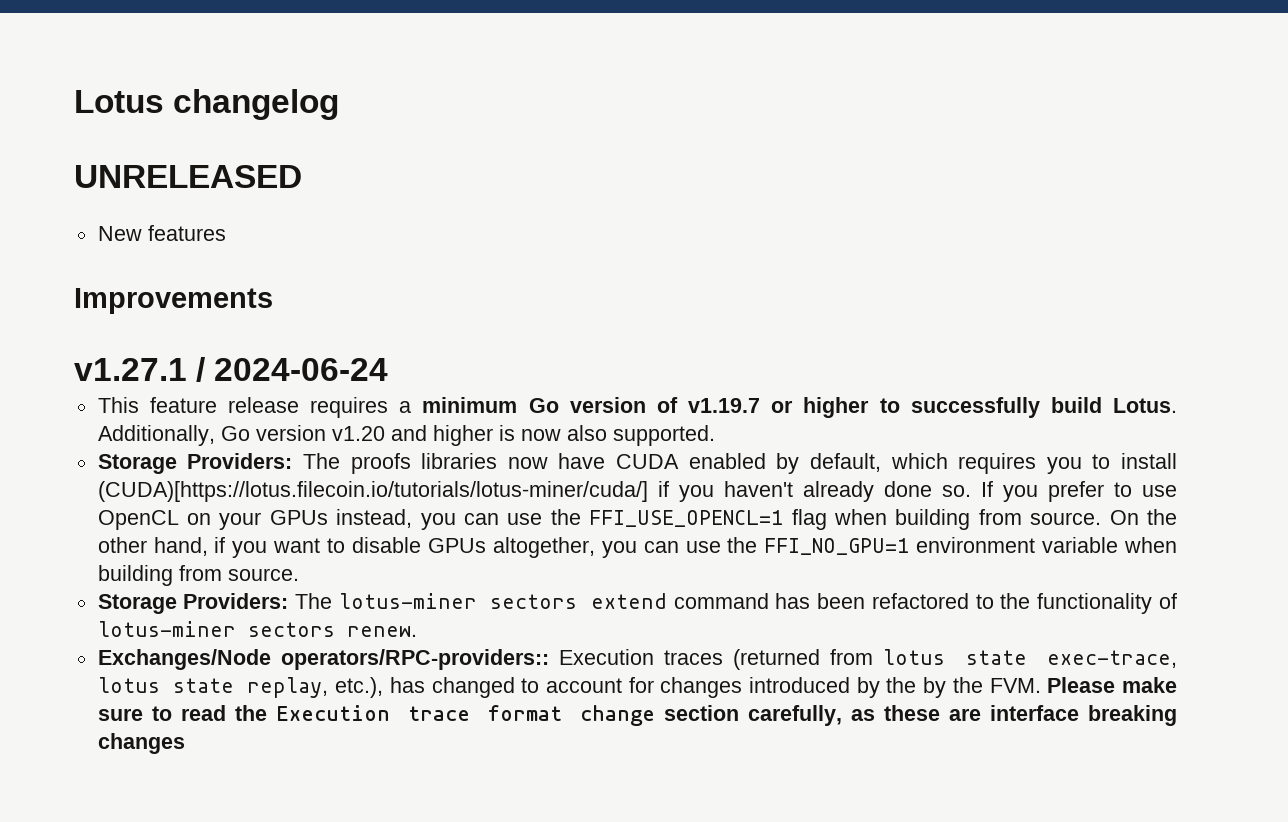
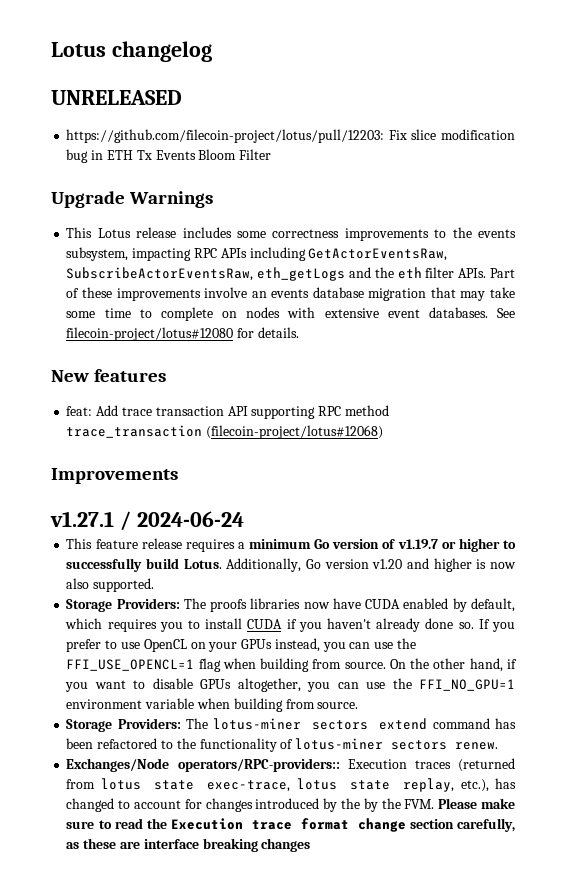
+ https://github.com/filecoin-project/lotus/pull/12203: Fix slice modification bug in ETH Tx Events Bloom Filter
+ Upgrade Warnings
+ This Lotus release includes some correctness improvements to the events subsystem, impacting RPC APIs including GetActorEventsRaw, SubscribeActorEventsRaw, eth_getLogs and the eth filter APIs. Part of these improvements involve an events database migration that may take some time to complete on nodes with extensive event databases. See filecoin-project/lotus#12080 for details.
  New features
+ feat: Add trace transaction API supporting RPC method trace_transaction (filecoin-project/lotus#12068)
- Storage Providers: The proofs libraries now have CUDA enabled by default, which requires you to install (CUDA)[https://lotus.filecoin.io/tutorials/lotus-miner/cuda/] if you haven't already done so.
+ Storage Providers: The proofs libraries now have CUDA enabled by default, which requires you to install CUDA if you haven't already done so.

